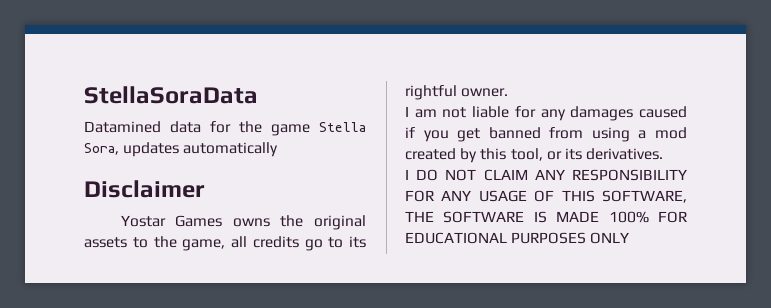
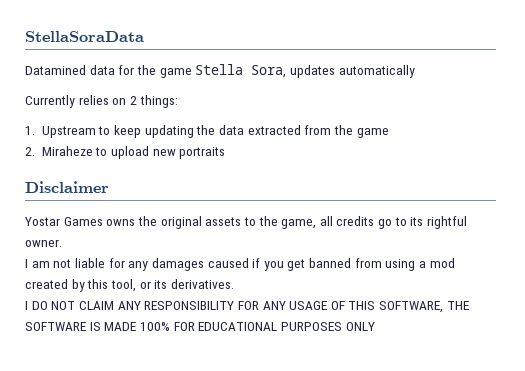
+ Currently relies on 2 things:
+ 1. Upstream to keep updating the data extracted from the game
+ 2. Miraheze to upload new portraits

